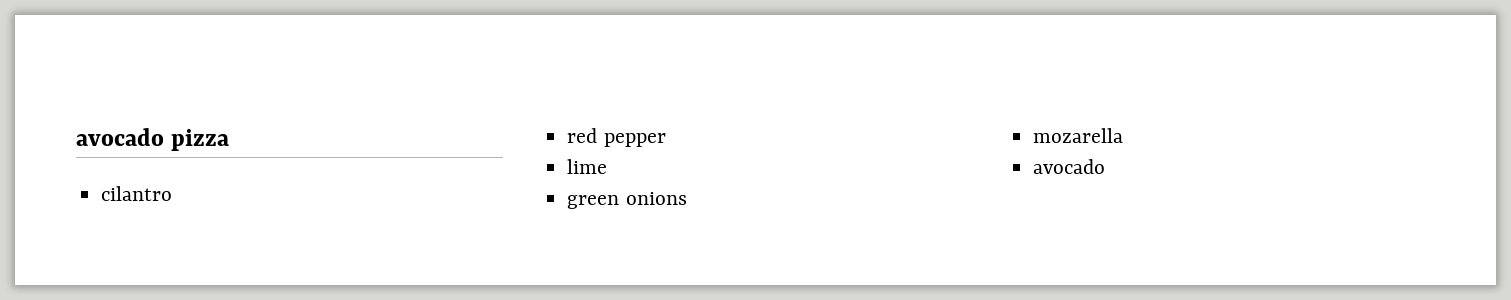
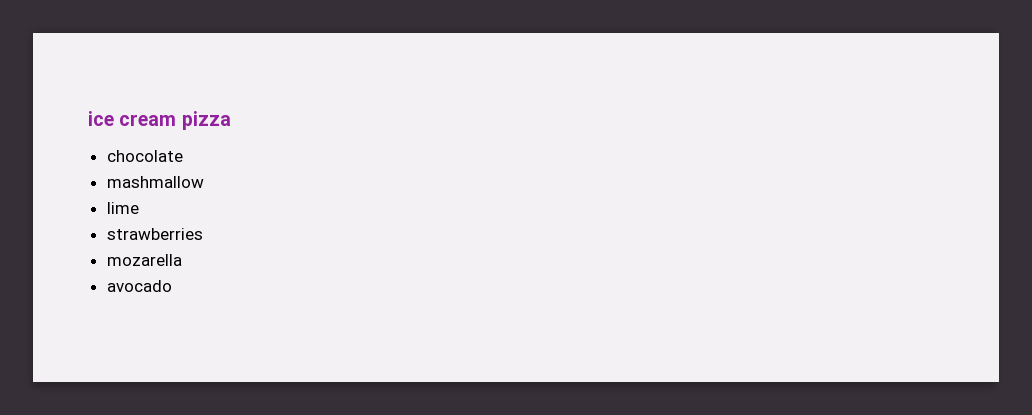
- avocado pizza
+ ice cream pizza
- cilantro
- red pepper
+ chocolate
+ mashmallow
- green onions
+ strawberries

